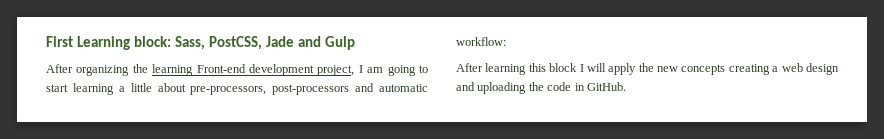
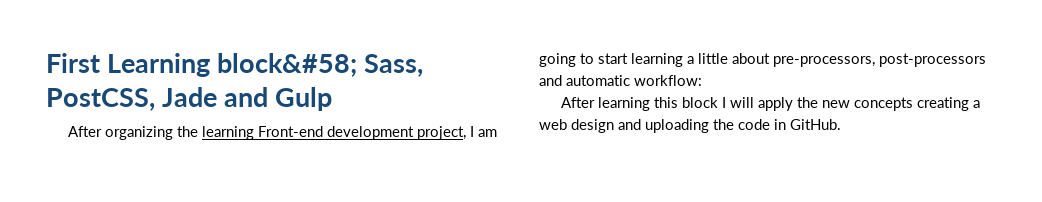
- First Learning block: Sass, PostCSS, Jade and Gulp
+ First Learning block&#58; Sass, PostCSS, Jade and Gulp

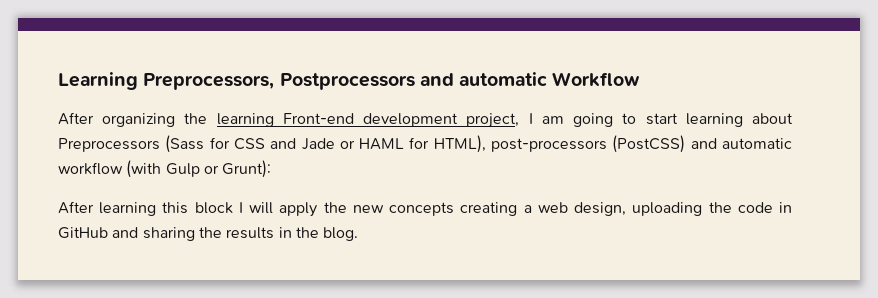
- First Learning block&#58; Sass, PostCSS, Jade and Gulp
+ Learning Preprocessors, Postprocessors and automatic Workflow
- After organizing the learning Front-end development project, I am going to start learning a little about pre-processors, post-processors and automatic workflow:
+ After organizing the learning Front-end development project, I am going to start learning about Preprocessors (Sass for CSS and Jade or HAML for HTML), post-processors (PostCSS) and automatic workflow (with Gulp or Grunt):
- After learning this block I will apply the new concepts creating a web design and uploading the code in GitHub.
+ After learning this block I will apply the new concepts creating a web design, uploading the code in GitHub and sharing the results in the blog.

